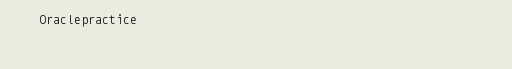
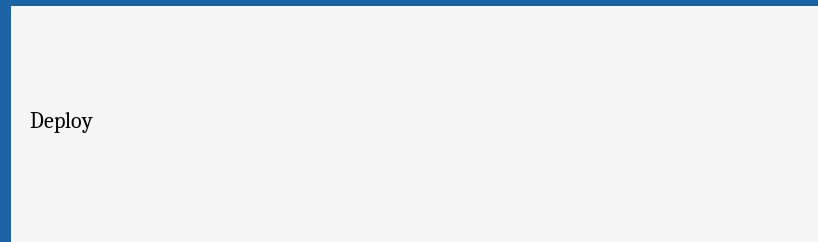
- Oraclepractice
+ Deploy

